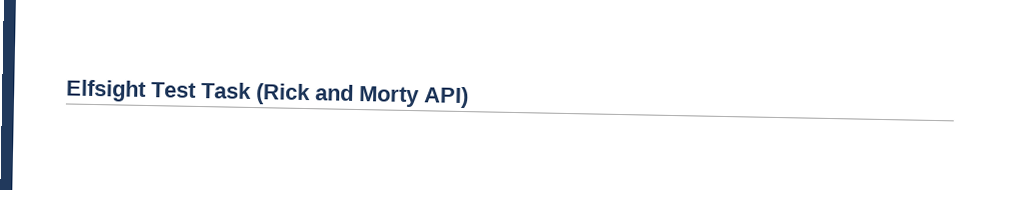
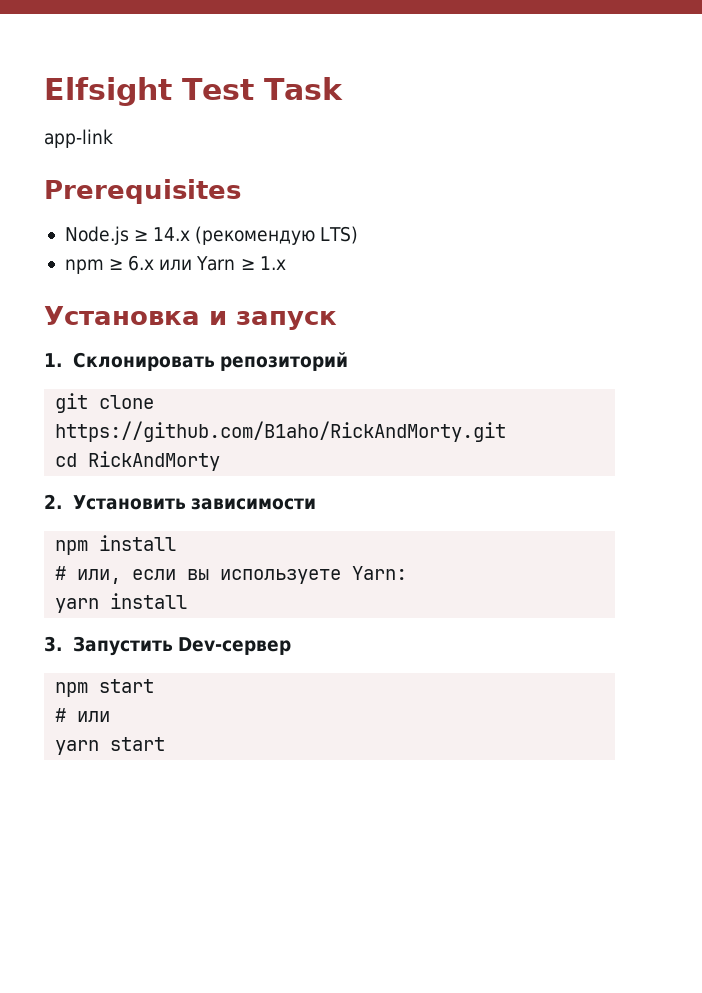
- Elfsight Test Task (Rick and Morty API)
+ Elfsight Test Task
+ app-link
+ Prerequisites
+ Node.js ≥ 14.x (рекомендую LTS)
+ npm ≥ 6.x или Yarn ≥ 1.x
+ Установка и запуск
+ 1. Склонировать репозиторий
+ git clone https://github.com/B1aho/RickAndMorty.git
+ cd RickAndMorty
+ 2. Установить зависимости
+ npm install
+ # или, если вы используете Yarn:
+ yarn install
+ 3. Запустить Dev‑сервер
+ npm start
+ # или
+ yarn start

